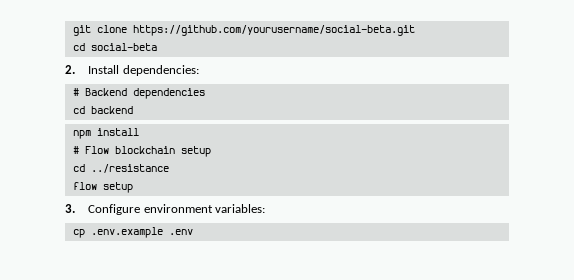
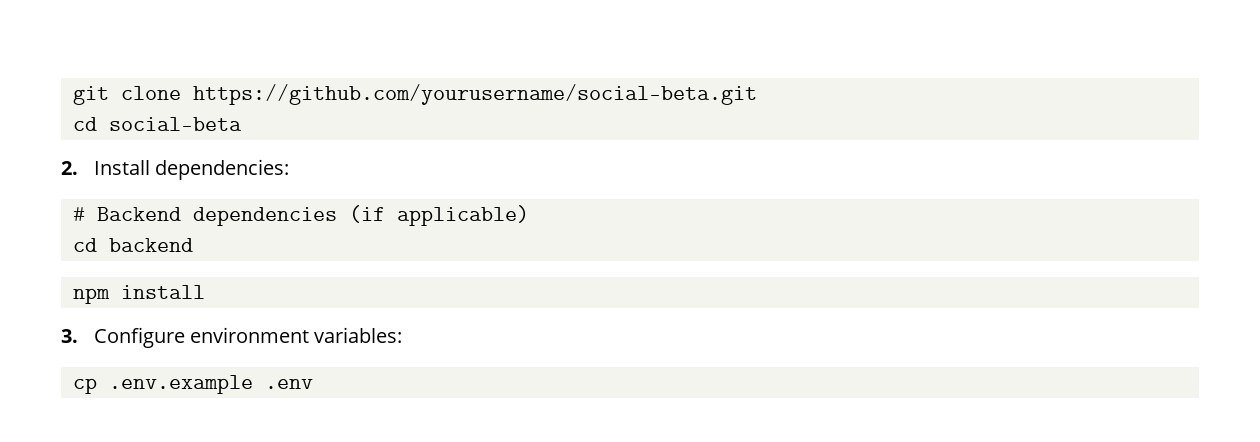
- # Backend dependencies
+ # Backend dependencies (if applicable)
- # Flow blockchain setup
- cd ../resistance
- flow setup

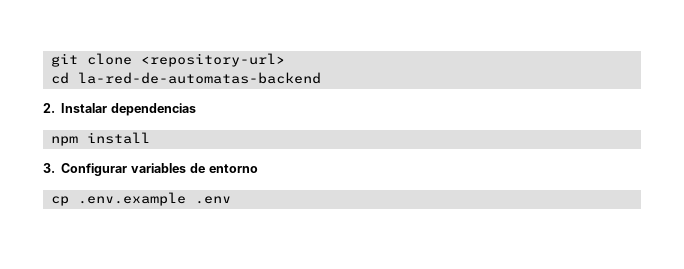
- git clone https://github.com/yourusername/social-beta.git
- cd social-beta
+ git clone <repository-url>
+ cd la-red-de-automatas-backend
- 2. Install dependencies:
- # Backend dependencies (if applicable)
- cd backend
+ 2. Instalar dependencias
- 3. Configure environment variables:
+ 3. Configurar variables de entorno

